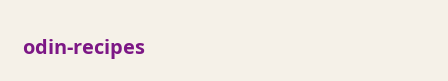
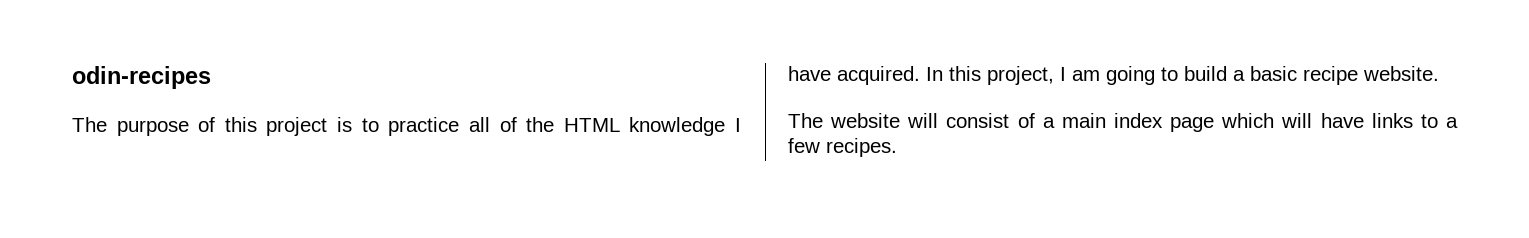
+ The purpose of this project is to practice all of the HTML knowledge I have acquired. In this project, I am going to build a basic recipe website.
+ The website will consist of a main index page which will have links to a few recipes.

